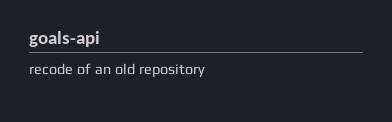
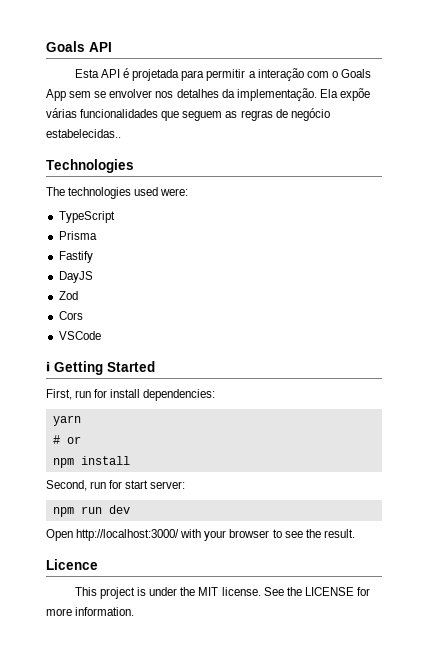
- goals-api
- recode of an old repository
+ Goals API
+ Esta API é projetada para permitir a interação com o Goals App sem se envolver nos detalhes da implementação. Ela expõe várias funcionalidades que seguem as regras de negócio estabelecidas..
+ Technologies
+ The technologies used were:
+ TypeScript
+ Prisma
+ Fastify
+ DayJS
+ Zod
+ Cors
+ VSCode
+ ℹ Getting Started
+ First, run for install dependencies:
+ yarn
+ # or
+ npm install
+ Second, run for start server:
+ npm run dev
+ Open http://localhost:3000/ with your browser to see the result.
+ Licence
+ This project is under the MIT license. See the LICENSE for more information.

